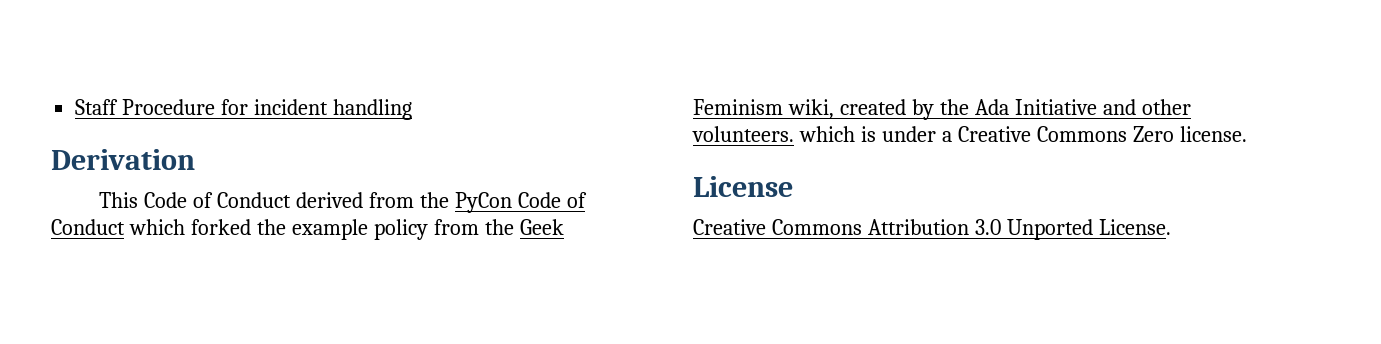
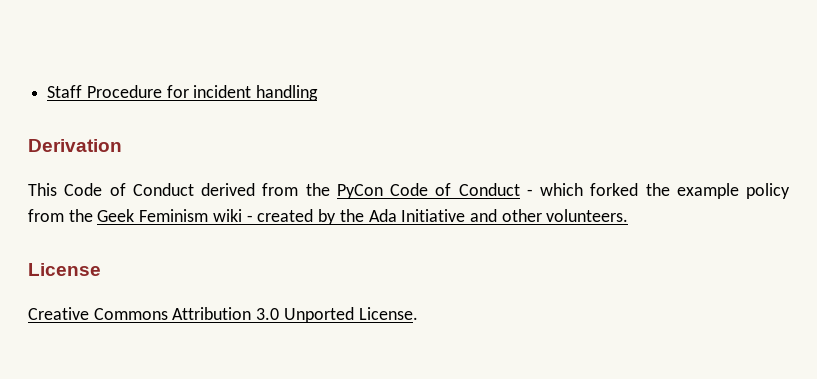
- This Code of Conduct derived from the PyCon Code of Conduct which forked the example policy from the Geek Feminism wiki, created by the Ada Initiative and other volunteers. which is under a Creative Commons Zero license.
+ This Code of Conduct derived from the PyCon Code of Conduct - which forked the example policy from the Geek Feminism wiki - created by the Ada Initiative and other volunteers.

